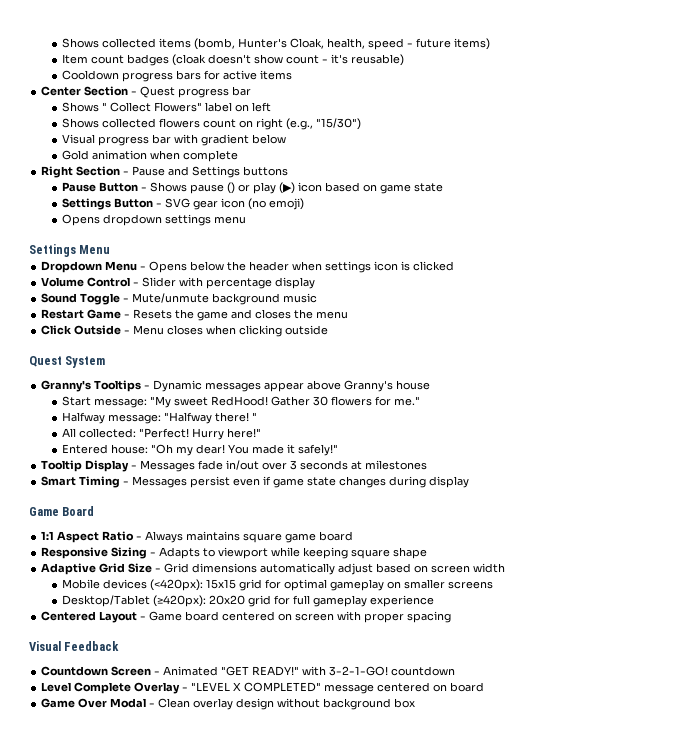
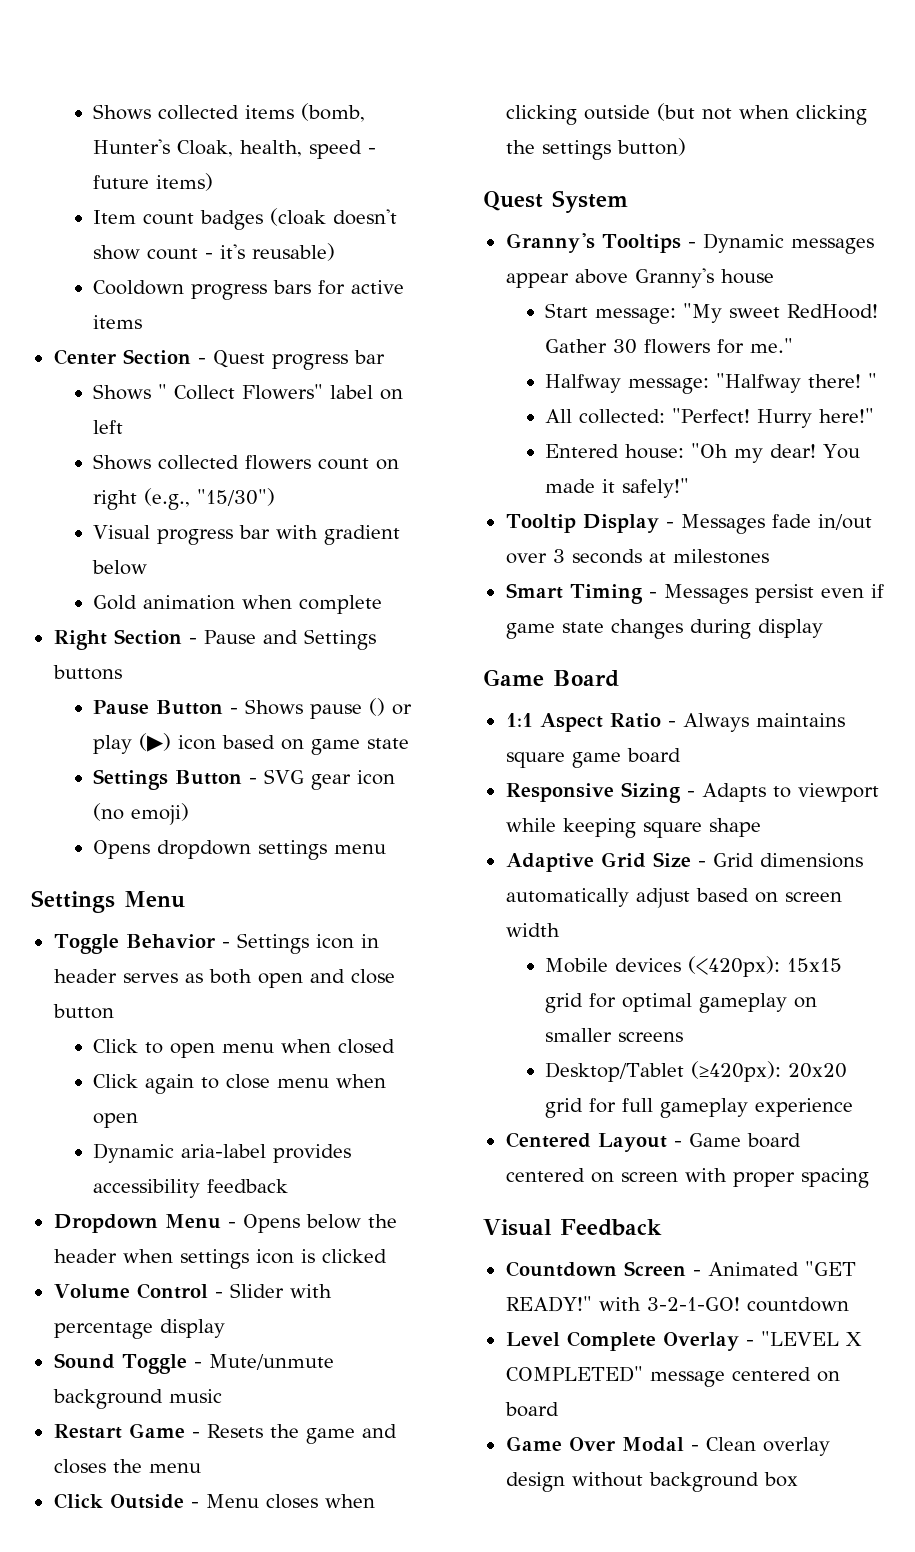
+ Toggle Behavior - Settings icon in header serves as both open and close button
+ Click to open menu when closed
+ Click again to close menu when open
+ Dynamic aria-label provides accessibility feedback
- Click Outside - Menu closes when clicking outside
+ Click Outside - Menu closes when clicking outside (but not when clicking the settings button)

